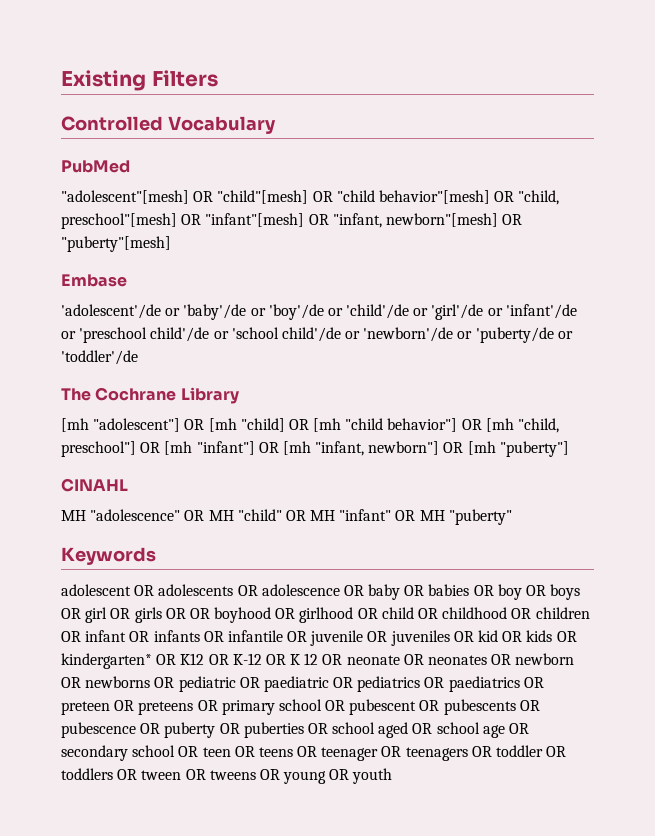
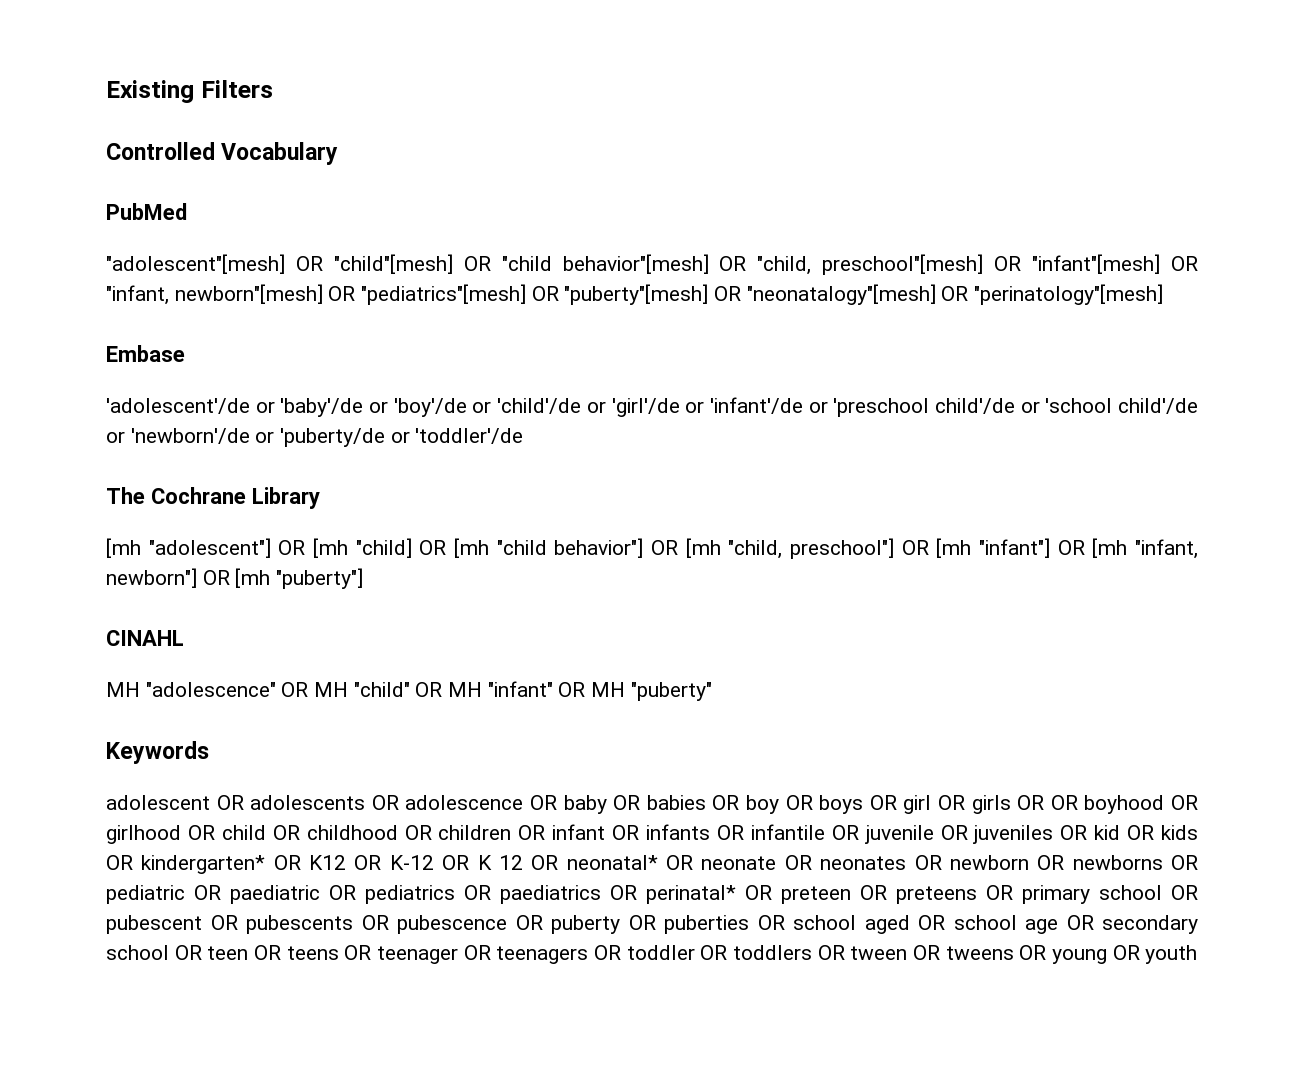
- "adolescent"[mesh] OR "child"[mesh] OR "child behavior"[mesh] OR "child, preschool"[mesh] OR "infant"[mesh] OR "infant, newborn"[mesh] OR "puberty"[mesh]
+ "adolescent"[mesh] OR "child"[mesh] OR "child behavior"[mesh] OR "child, preschool"[mesh] OR "infant"[mesh] OR "infant, newborn"[mesh] OR "pediatrics"[mesh] OR "puberty"[mesh] OR "neonatalogy"[mesh] OR "perinatology"[mesh]
- adolescent OR adolescents OR adolescence OR baby OR babies OR boy OR boys OR girl OR girls OR OR boyhood OR girlhood OR child OR childhood OR children OR infant OR infants OR infantile OR juvenile OR juveniles OR kid OR kids OR kindergarten* OR K12 OR K-12 OR K 12 OR neonate OR neonates OR newborn OR newborns OR pediatric OR paediatric OR pediatrics OR paediatrics OR preteen OR preteens OR primary school OR pubescent OR pubescents OR pubescence OR puberty OR puberties OR school aged OR school age OR secondary school OR teen OR teens OR teenager OR teenagers OR toddler OR toddlers OR tween OR tweens OR young OR youth
+ adolescent OR adolescents OR adolescence OR baby OR babies OR boy OR boys OR girl OR girls OR OR boyhood OR girlhood OR child OR childhood OR children OR infant OR infants OR infantile OR juvenile OR juveniles OR kid OR kids OR kindergarten* OR K12 OR K-12 OR K 12 OR neonatal* OR neonate OR neonates OR newborn OR newborns OR pediatric OR paediatric OR pediatrics OR paediatrics OR perinatal* OR preteen OR preteens OR primary school OR pubescent OR pubescents OR pubescence OR puberty OR puberties OR school aged OR school age OR secondary school OR teen OR teens OR teenager OR teenagers OR toddler OR toddlers OR tween OR tweens OR young OR youth

